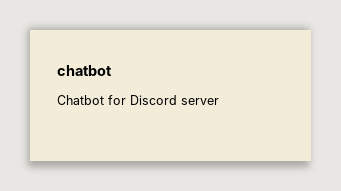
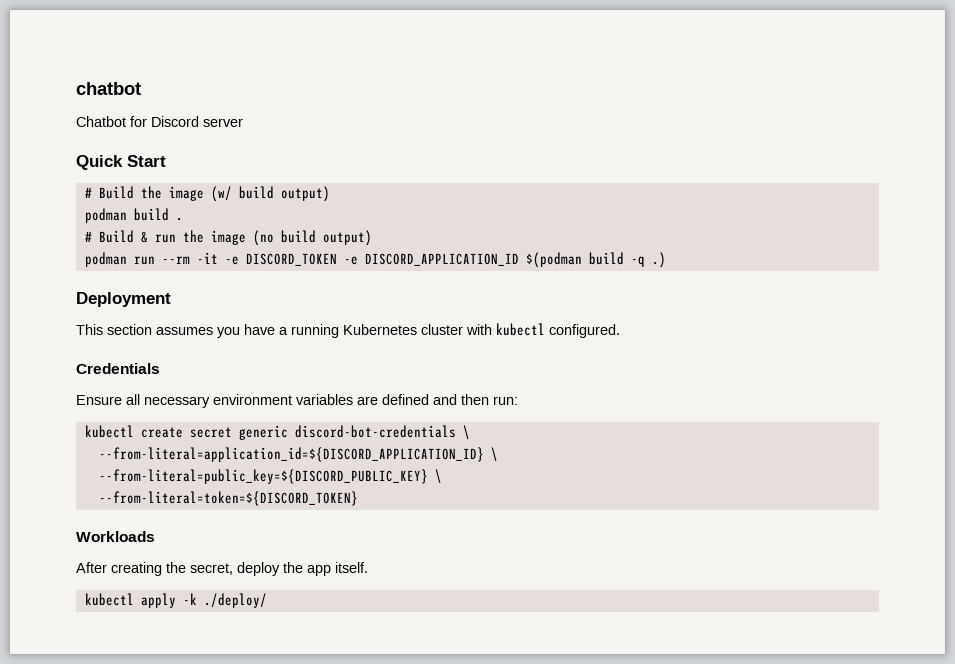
+ Quick Start
+ # Build the image (w/ build output)
+ podman build .
+ # Build & run the image (no build output)
+ podman run --rm -it -e DISCORD_TOKEN -e DISCORD_APPLICATION_ID $(podman build -q .)
+ Deployment
+ This section assumes you have a running Kubernetes cluster with kubectl configured.
+ Credentials
+ Ensure all necessary environment variables are defined and then run:
+ kubectl create secret generic discord-bot-credentials \
+ --from-literal=application_id=${DISCORD_APPLICATION_ID} \
+ --from-literal=public_key=${DISCORD_PUBLIC_KEY} \
+ --from-literal=token=${DISCORD_TOKEN}
+ Workloads
+ After creating the secret, deploy the app itself.
+ kubectl apply -k ./deploy/

